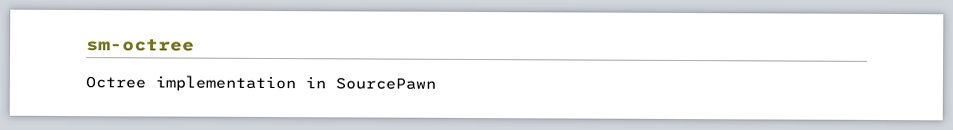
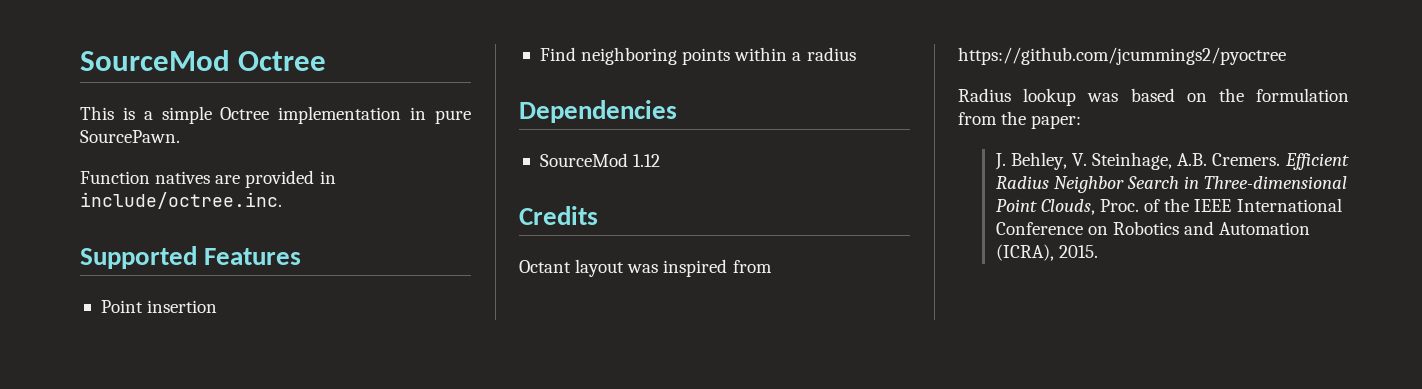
- sm-octree
- Octree implementation in SourcePawn
+ SourceMod Octree
+ This is a simple Octree implementation in pure SourcePawn.
+ Function natives are provided in include/octree.inc.
+ Supported Features
+ Point insertion
+ Find neighboring points within a radius
+ Dependencies
+ SourceMod 1.12
+ Credits
+ Octant layout was inspired from https://github.com/jcummings2/pyoctree
+ Radius lookup was based on the formulation from the paper:
+ J. Behley, V. Steinhage, A.B. Cremers. Efficient Radius Neighbor Search in Three-dimensional Point Clouds, Proc. of the IEEE International Conference on Robotics and Automation (ICRA), 2015.

